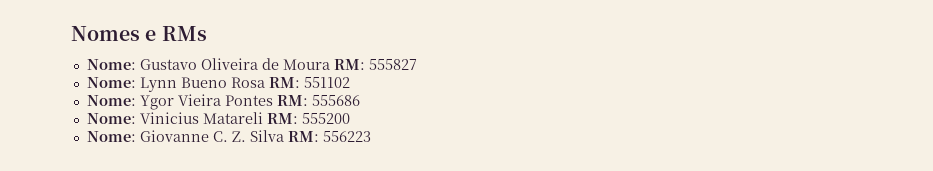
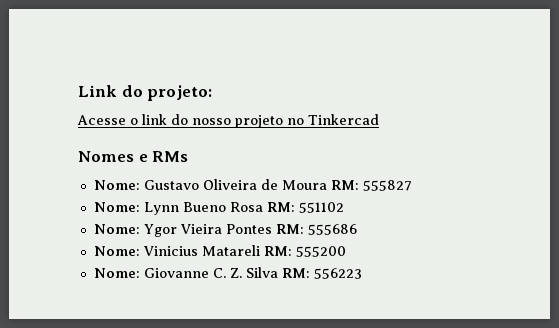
+ Link do projeto:
+ Acesse o link do nosso projeto no Tinkercad

